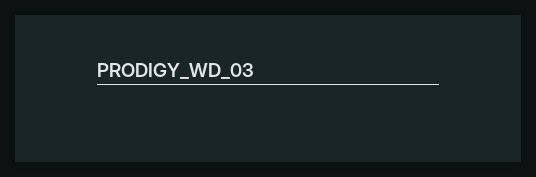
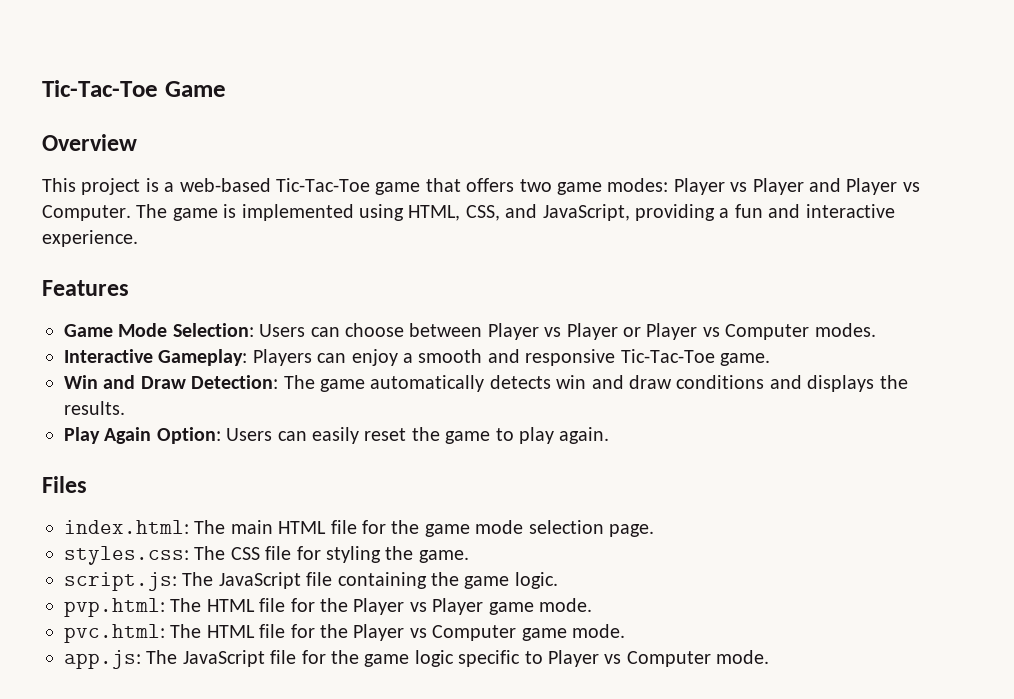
- PRODIGY_WD_03
+ Tic-Tac-Toe Game
+ Overview
+ This project is a web-based Tic-Tac-Toe game that offers two game modes: Player vs Player and Player vs Computer. The game is implemented using HTML, CSS, and JavaScript, providing a fun and interactive experience.
+ Features
+ Game Mode Selection: Users can choose between Player vs Player or Player vs Computer modes.
+ Interactive Gameplay: Players can enjoy a smooth and responsive Tic-Tac-Toe game.
+ Win and Draw Detection: The game automatically detects win and draw conditions and displays the results.
+ Play Again Option: Users can easily reset the game to play again.
+ Files
+ index.html: The main HTML file for the game mode selection page.
+ styles.css: The CSS file for styling the game.
+ script.js: The JavaScript file containing the game logic.
+ pvp.html: The HTML file for the Player vs Player game mode.
+ pvc.html: The HTML file for the Player vs Computer game mode.
+ app.js: The JavaScript file for the game logic specific to Player vs Computer mode.

